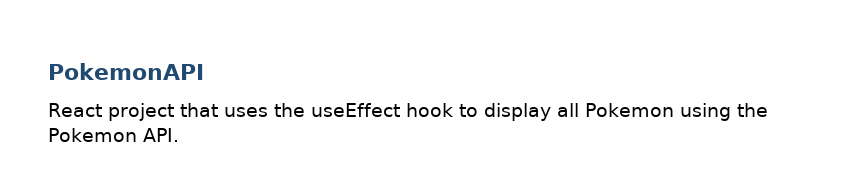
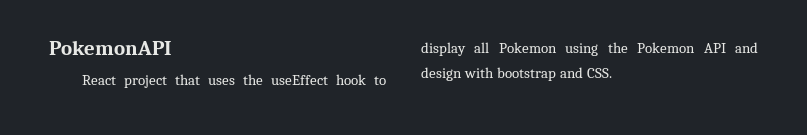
- React project that uses the useEffect hook to display all Pokemon using the Pokemon API.
+ React project that uses the useEffect hook to display all Pokemon using the Pokemon API and design with bootstrap and CSS.

